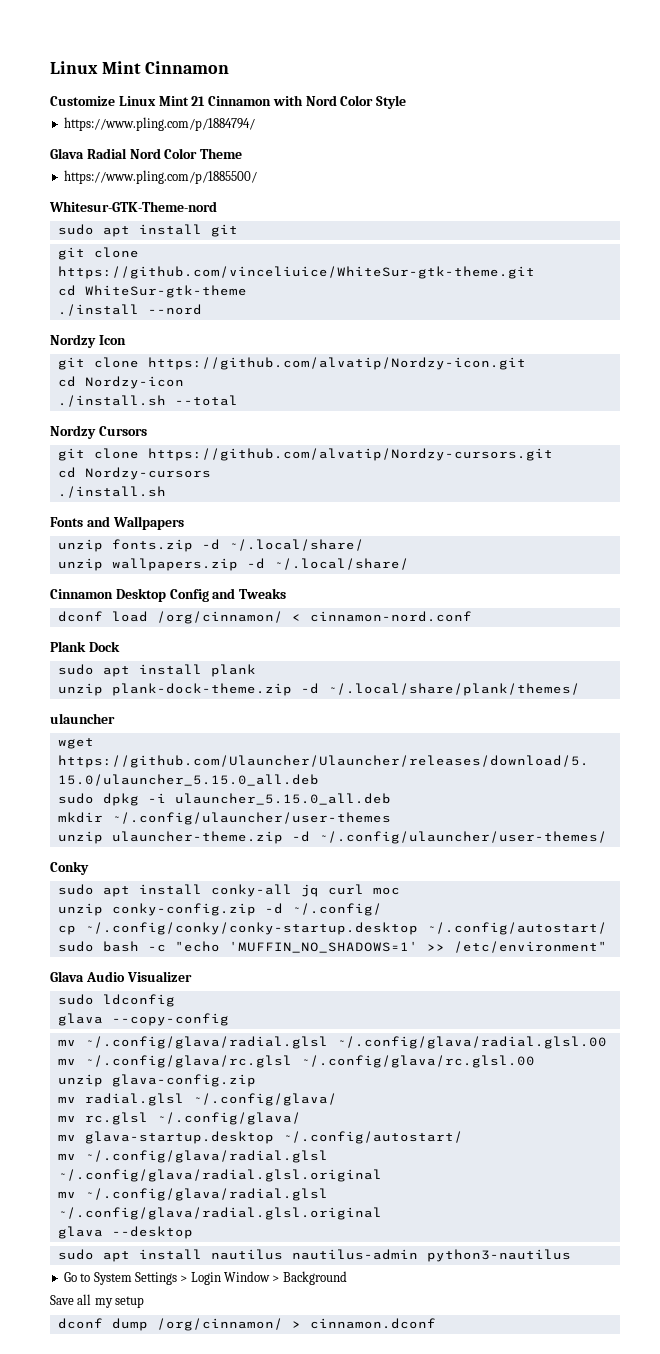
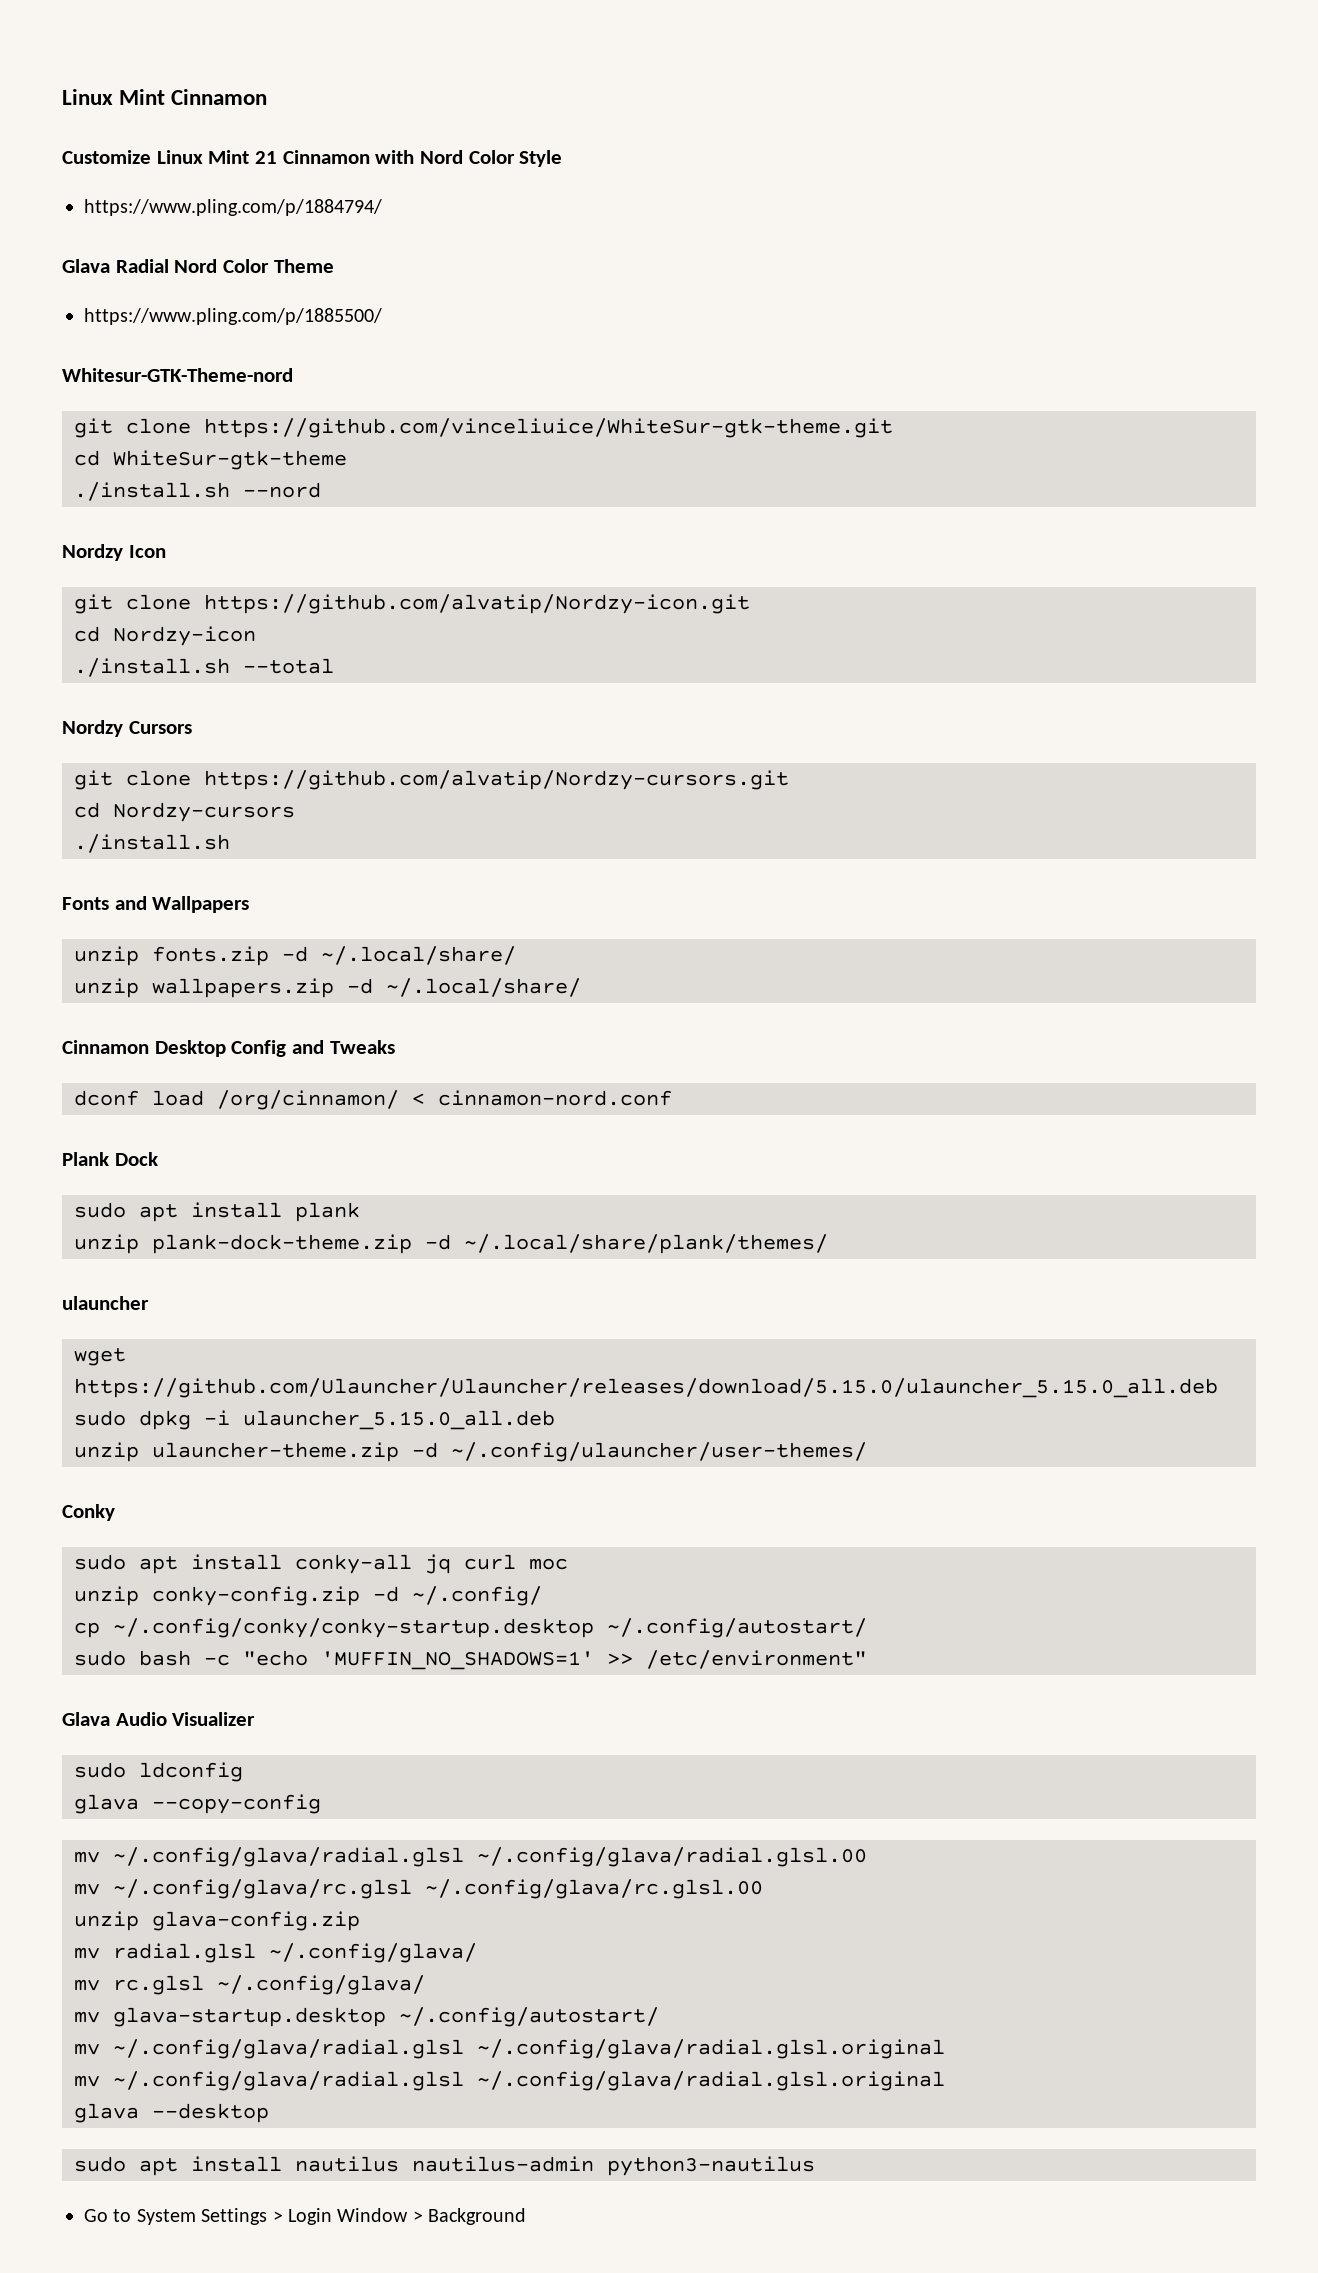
- sudo apt install git
- ./install --nord
+ ./install.sh --nord
- mkdir ~/.config/ulauncher/user-themes
- Save all my setup
- dconf dump /org/cinnamon/ > cinnamon.dconf

